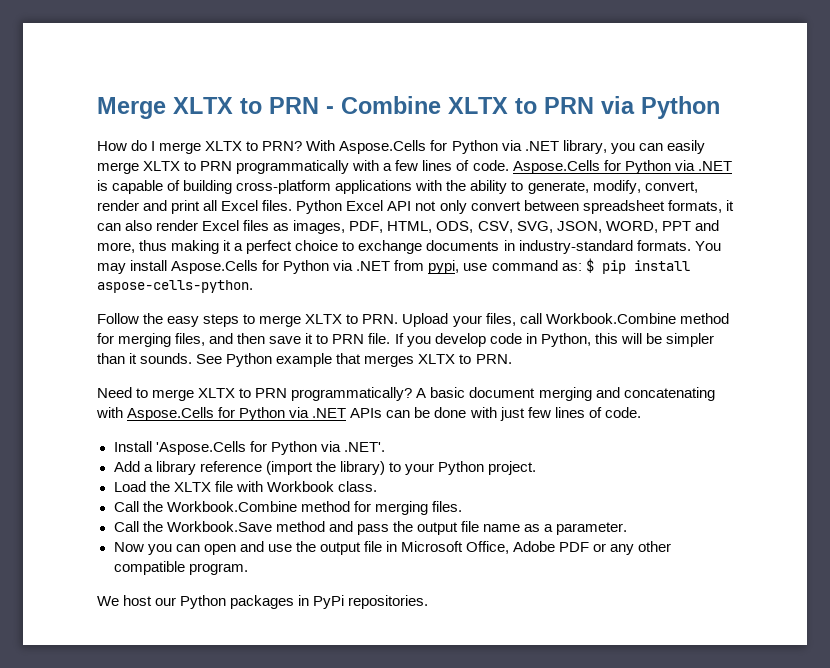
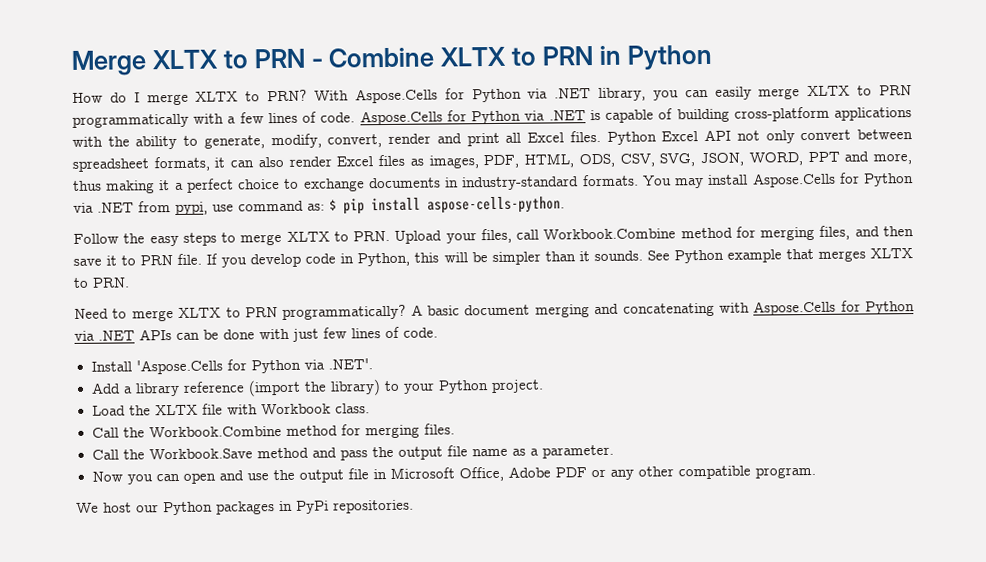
- Merge XLTX to PRN - Combine XLTX to PRN via Python
+ Merge XLTX to PRN - Combine XLTX to PRN in Python

